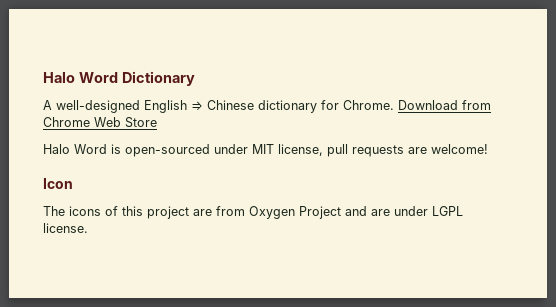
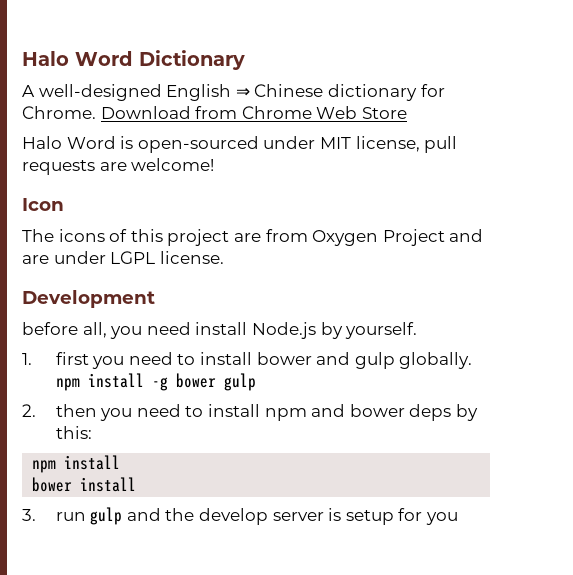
+ Development
+ before all, you need install Node.js by yourself.
+ 1. first you need to install bower and gulp globally. npm install -g bower gulp
+ 2. then you need to install npm and bower deps by this:
+ npm install
+ bower install
+ 3. run gulp and the develop server is setup for you

